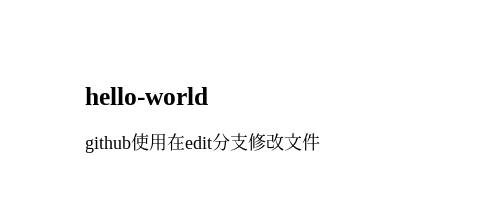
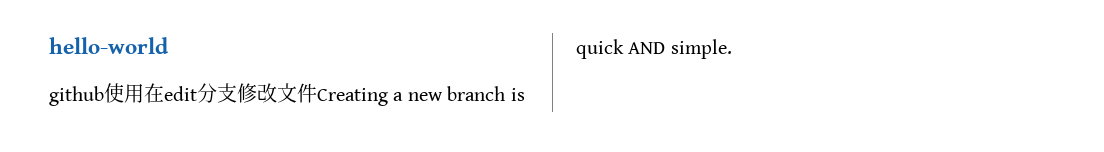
- github使用在edit分支修改文件
+ github使用在edit分支修改文件Creating a new branch is quick AND simple.

